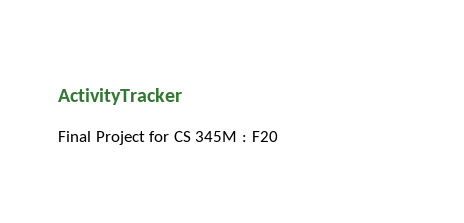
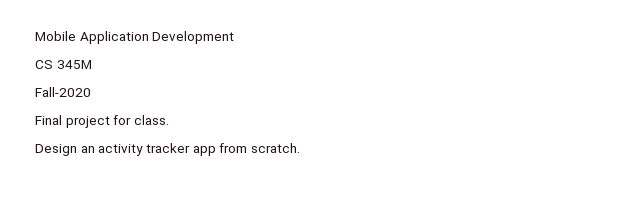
- ActivityTracker
- Final Project for CS 345M : F20
+ Mobile Application Development
+ CS 345M
+ Fall-2020
+ Final project for class.
+ Design an activity tracker app from scratch.

